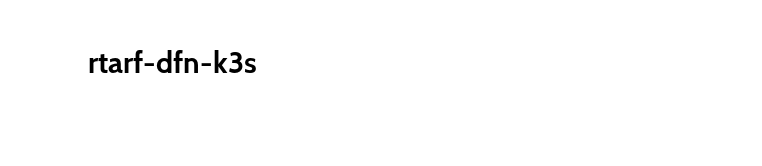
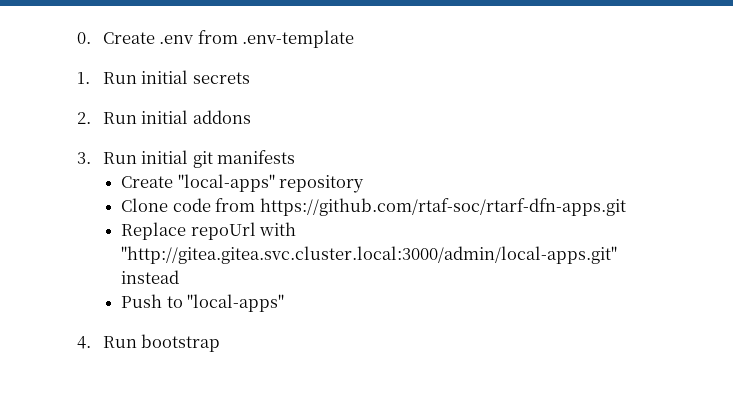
- rtarf-dfn-k3s
+ 0. Create .env from .env-template
+ 1. Run initial secrets
+ 2. Run initial addons
+ 3. Run initial git manifests
+ Create "local-apps" repository
+ Clone code from https://github.com/rtaf-soc/rtarf-dfn-apps.git
+ Replace repoUrl with "http://gitea.gitea.svc.cluster.local:3000/admin/local-apps.git" instead
+ Push to "local-apps"
+ 4. Run bootstrap

